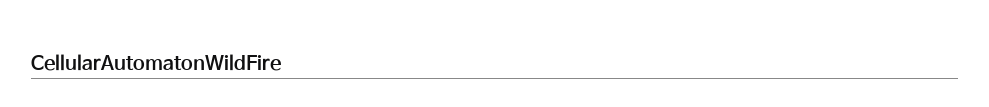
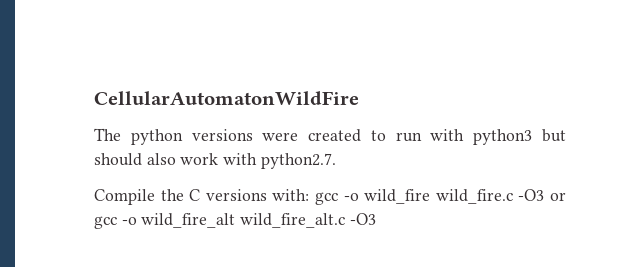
+ The python versions were created to run with python3 but should also work with python2.7.
+ Compile the C versions with: gcc -o wild_fire wild_fire.c -O3 or gcc -o wild_fire_alt wild_fire_alt.c -O3

